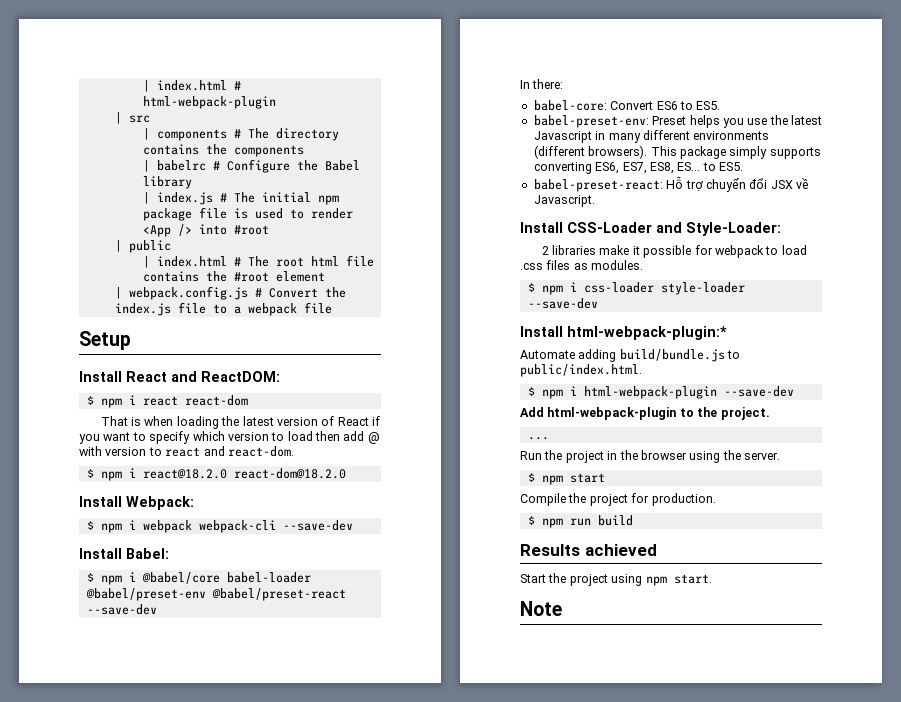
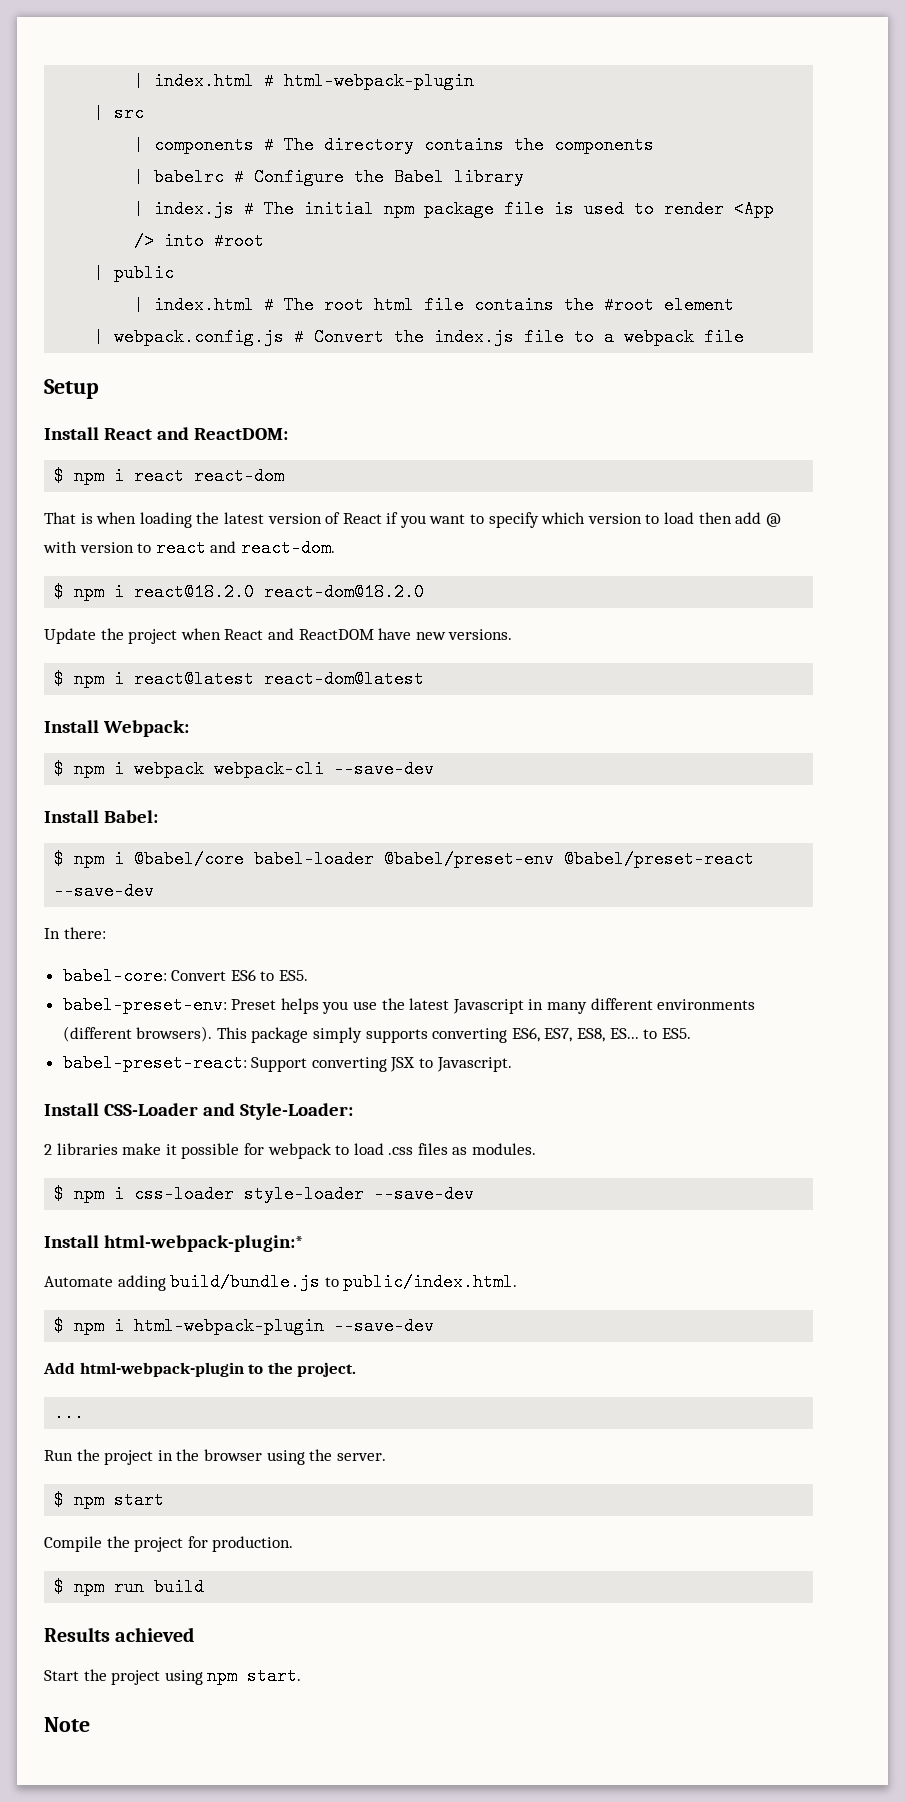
+ Update the project when React and ReactDOM have new versions.
+ $ npm i react@latest react-dom@latest
- babel-preset-react: Hỗ trợ chuyển đổi JSX về Javascript.
+ babel-preset-react: Support converting JSX to Javascript.

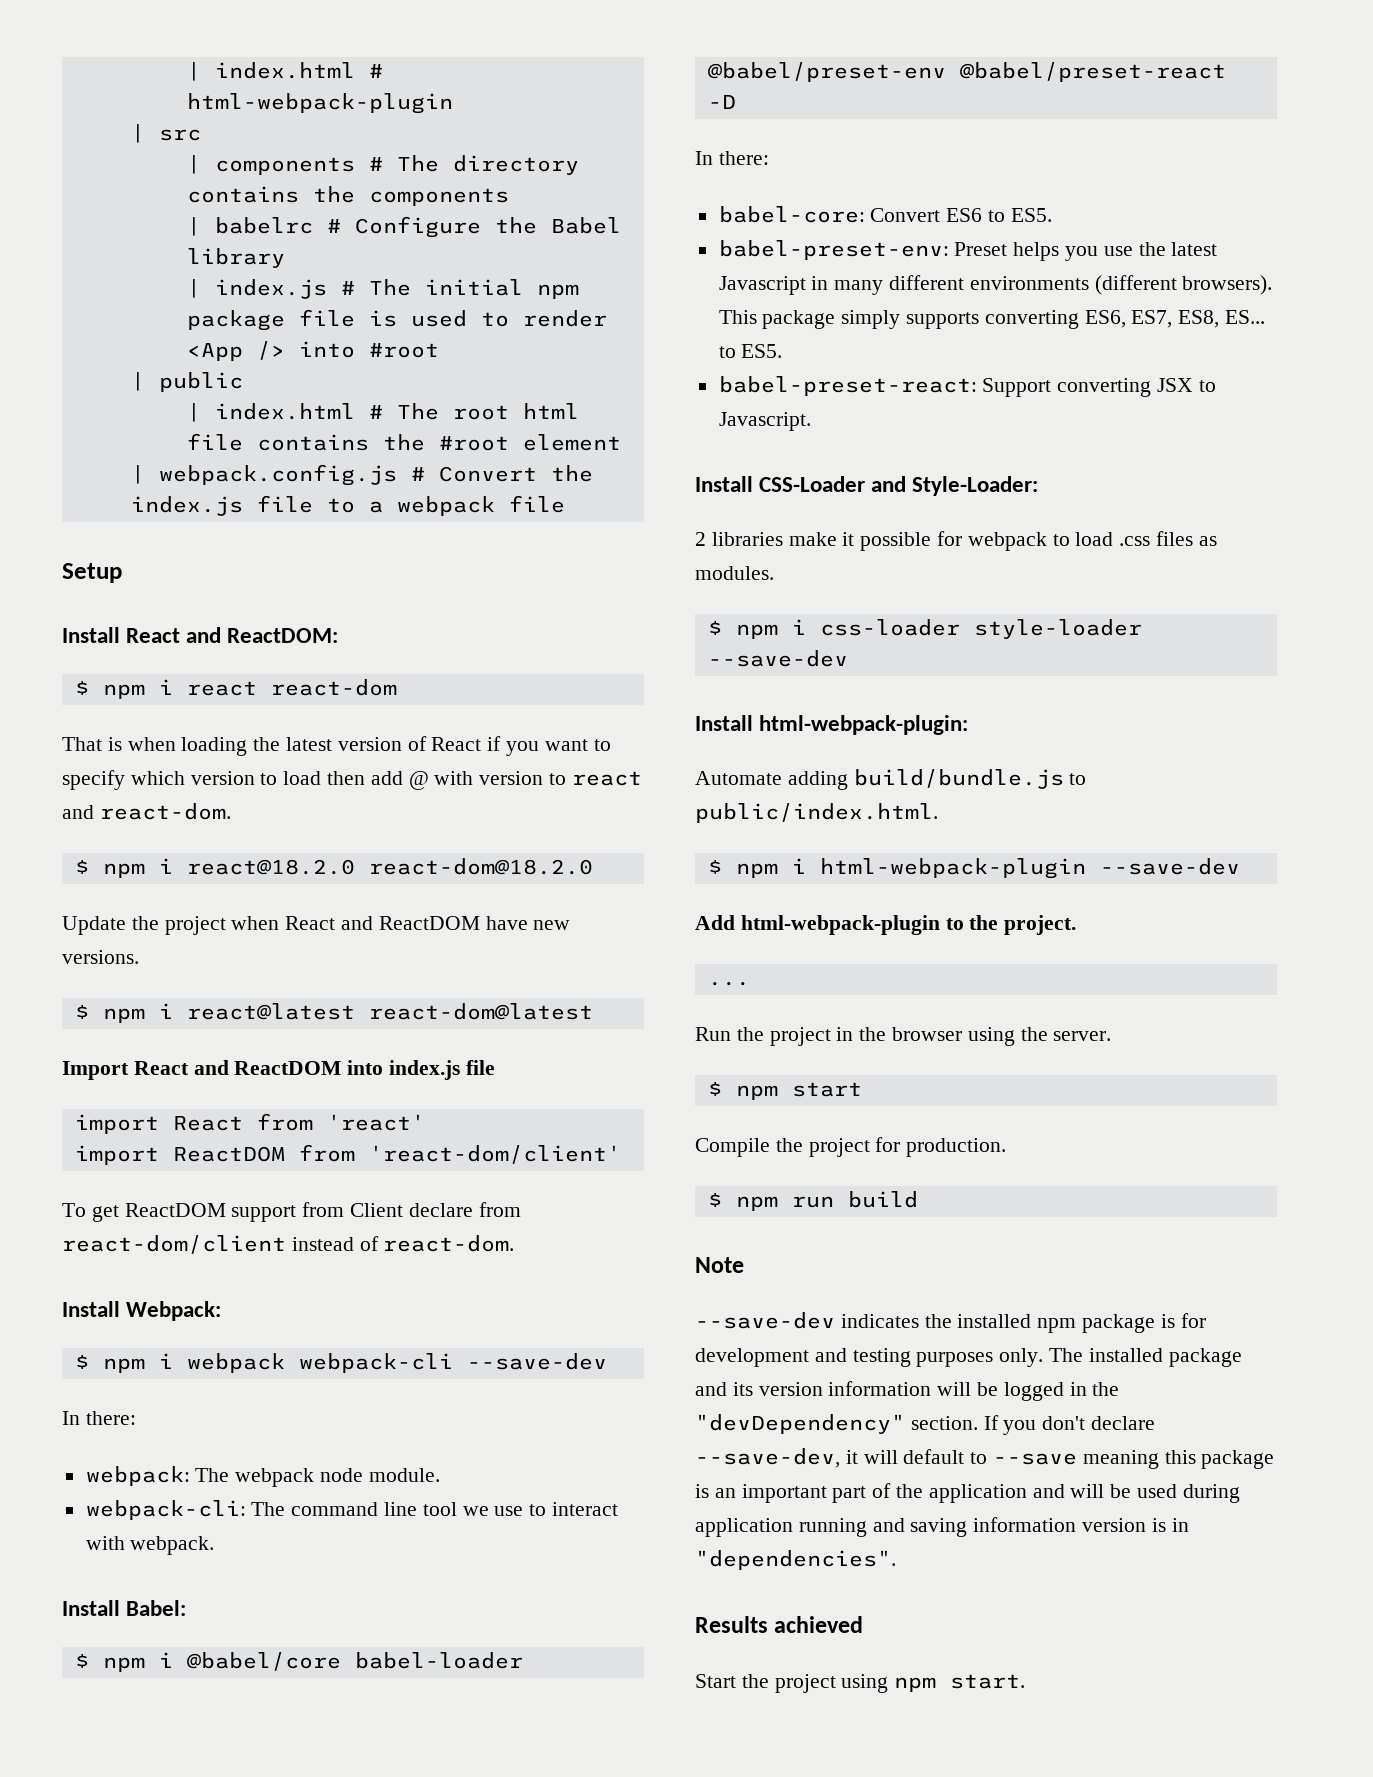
+ Import React and ReactDOM into index.js file
+ import React from 'react'
+ import ReactDOM from 'react-dom/client'
+ To get ReactDOM support from Client declare from react-dom/client instead of react-dom.
  $ npm i webpack webpack-cli --save-dev
+ In there:
+ webpack: The webpack node module.
+ webpack-cli: The command line tool we use to interact with webpack.
- $ npm i @babel/core babel-loader @babel/preset-env @babel/preset-react --save-dev
+ $ npm i @babel/core babel-loader @babel/preset-env @babel/preset-react -D
- Install html-webpack-plugin:*
+ Install html-webpack-plugin:
+ Note
+ --save-dev indicates the installed npm package is for development and testing purposes only. The installed package and its version information will be logged in the "devDependency" section. If you don't declare --save-dev, it will default to --save meaning this package is an important part of the application and will be used during application running and saving information version is in "dependencies".
- Note

